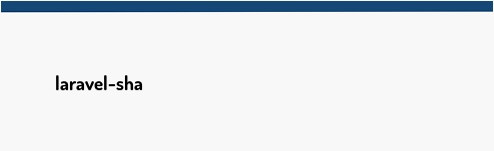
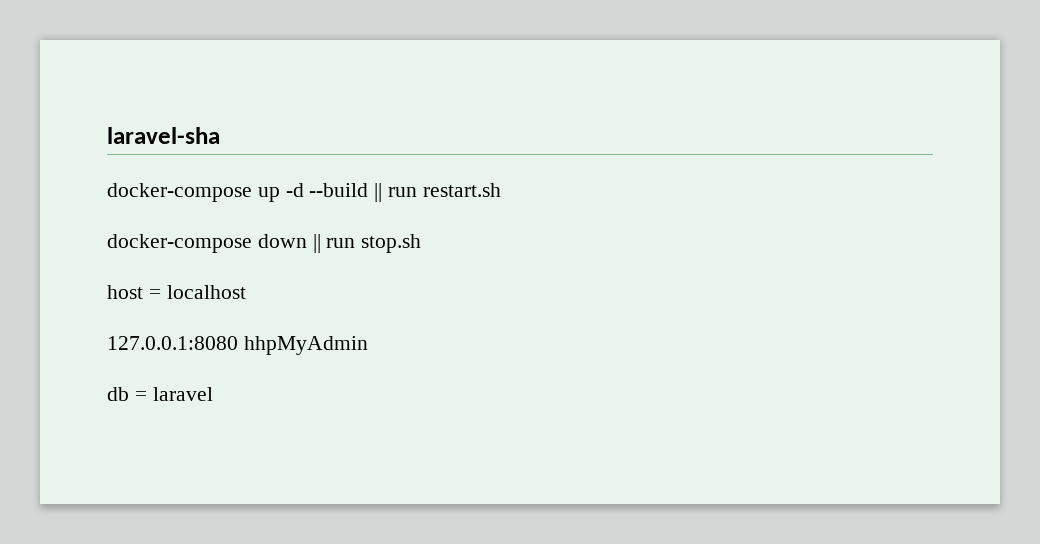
+ docker-compose up -d --build || run restart.sh
+ docker-compose down || run stop.sh
+ host = localhost
+ 127.0.0.1:8080 hhpMyAdmin
+ db = laravel

